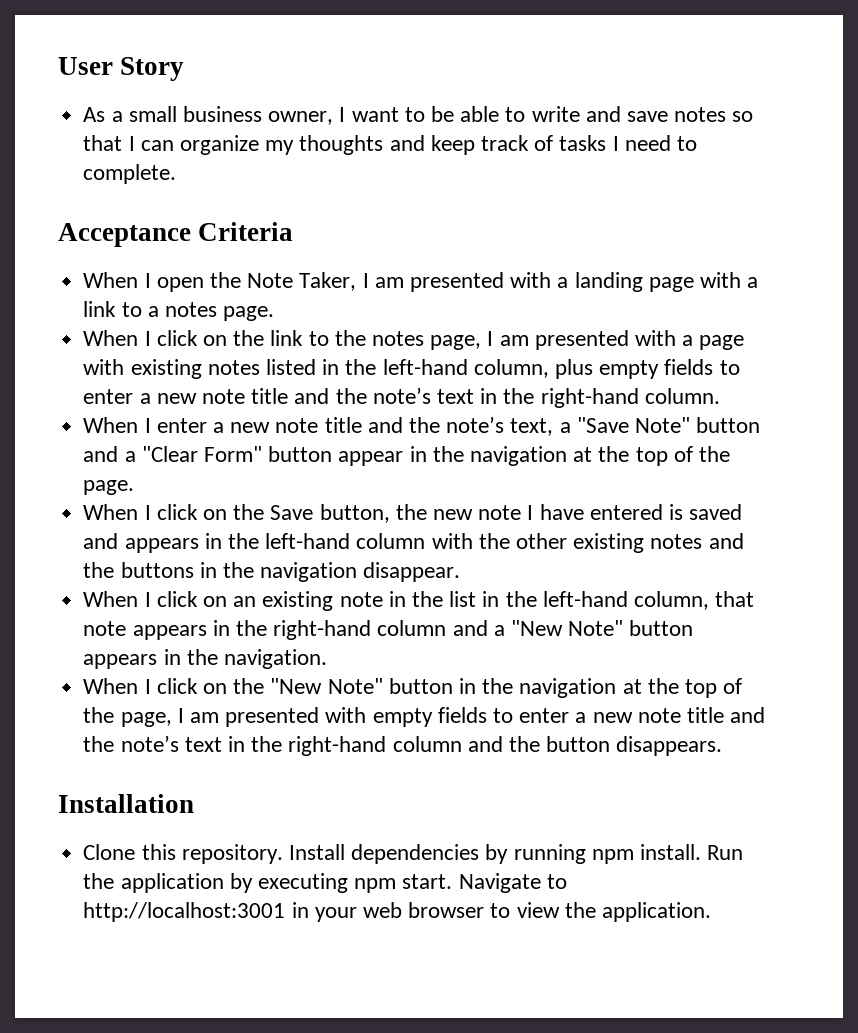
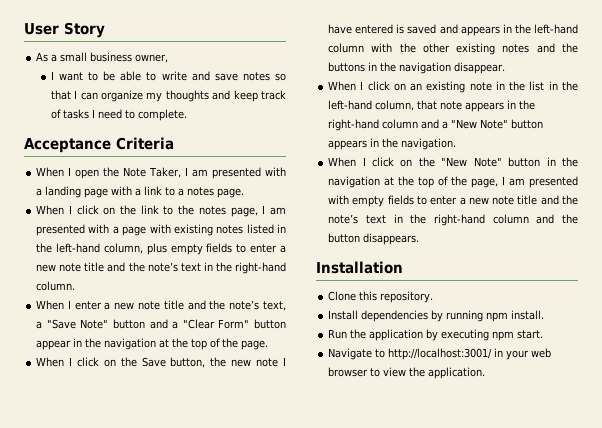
- As a small business owner, I want to be able to write and save notes so that I can organize my thoughts and keep track of tasks I need to complete.
+ As a small business owner,
+ I want to be able to write and save notes so that I can organize my thoughts and keep track of tasks I need to complete.
- Clone this repository. Install dependencies by running npm install. Run the application by executing npm start. Navigate to http://localhost:3001 in your web browser to view the application.
+ Clone this repository.
+ Install dependencies by running npm install.
+ Run the application by executing npm start.
+ Navigate to http://localhost:3001/ in your web browser to view the application.

